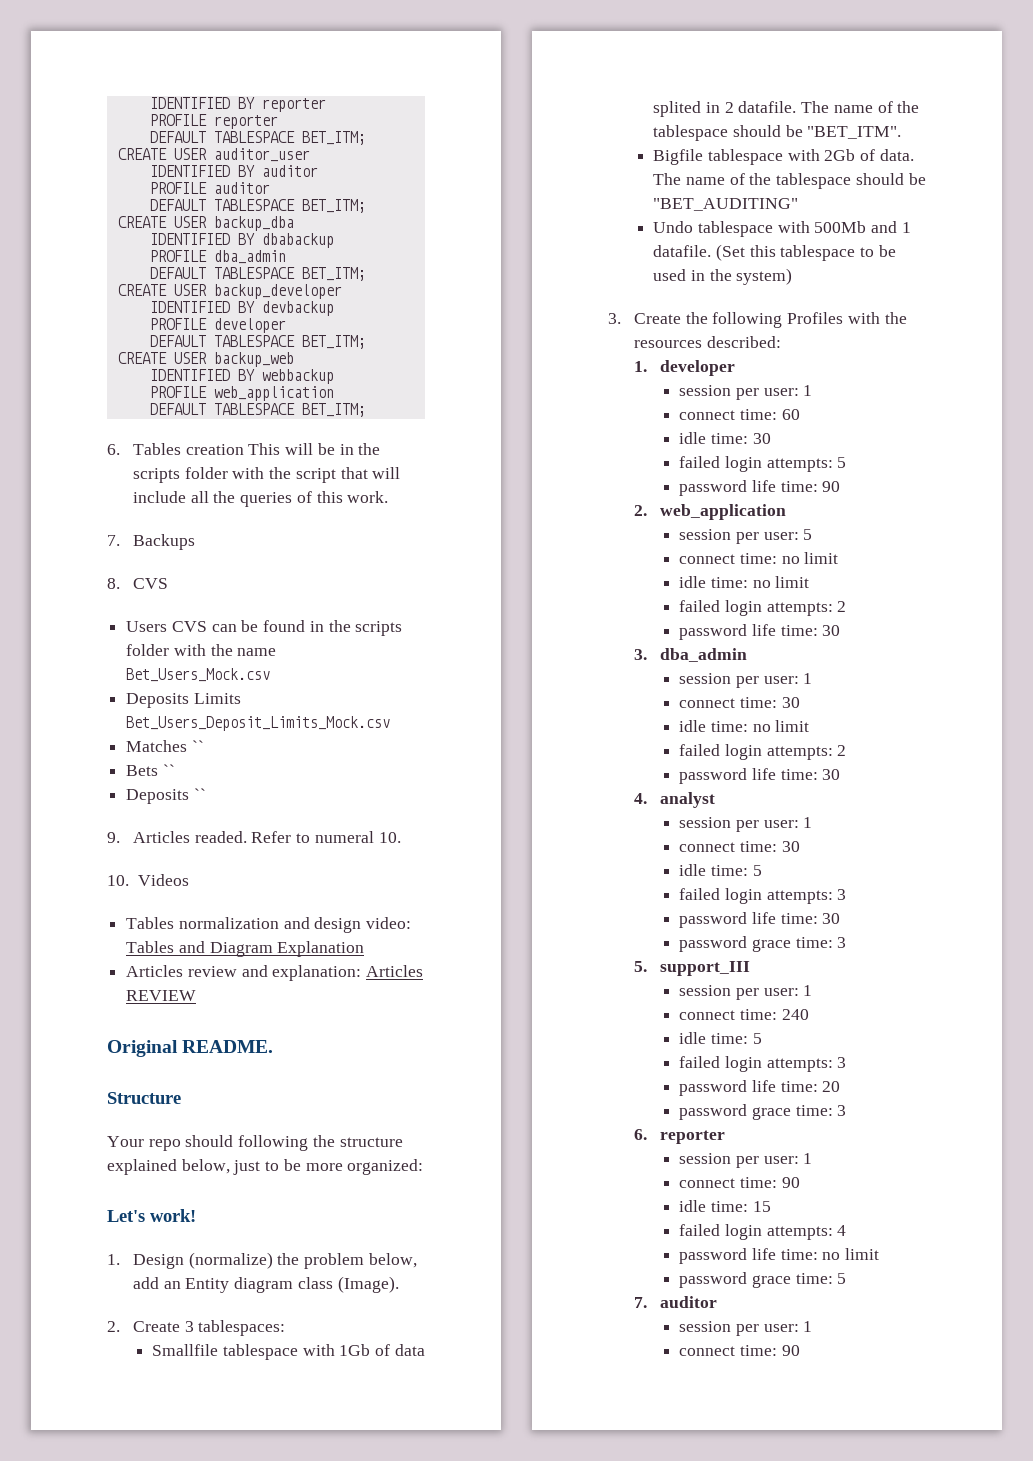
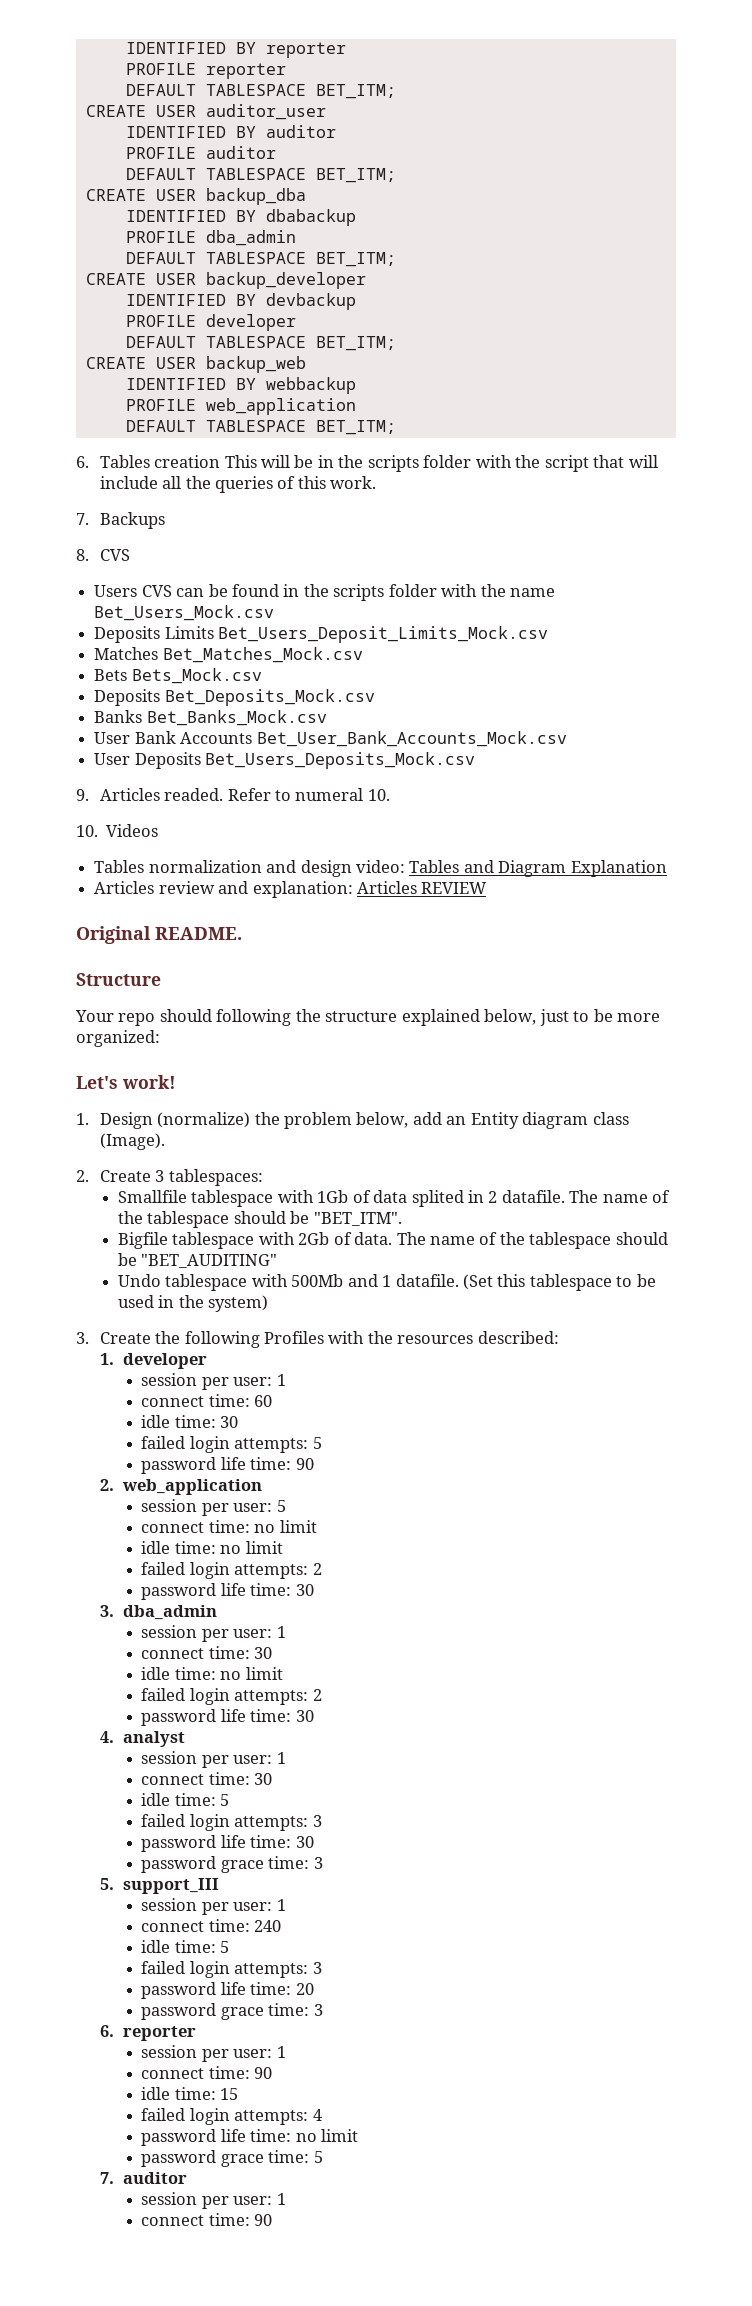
- Matches ``
+ Matches Bet_Matches_Mock.csv
- Bets ``
- Deposits ``
+ Bets Bets_Mock.csv
+ Deposits Bet_Deposits_Mock.csv
+ Banks Bet_Banks_Mock.csv
+ User Bank Accounts Bet_User_Bank_Accounts_Mock.csv
+ User Deposits Bet_Users_Deposits_Mock.csv

